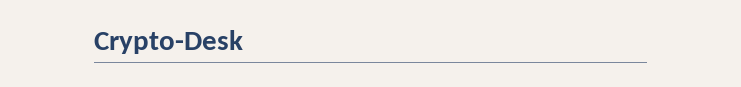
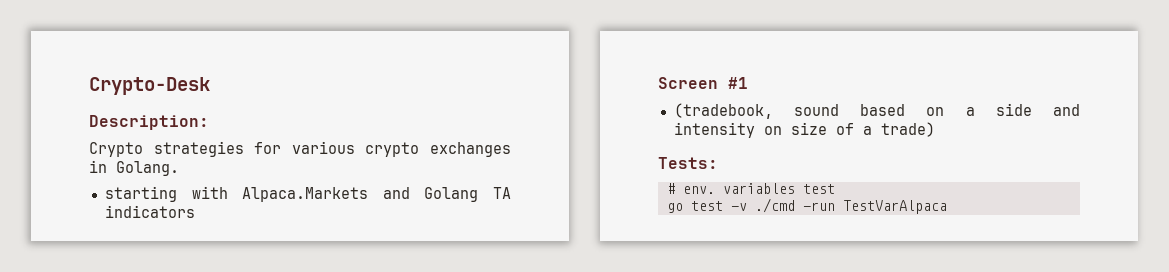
+ Description:
+ Crypto strategies for various crypto exchanges in Golang.
+ starting with Alpaca.Markets and Golang TA indicators
+ Screen #1
+ (tradebook, sound based on a side and intensity on size of a trade)
+ Tests:
+ # env. variables test
+ go test -v ./cmd -run TestVarAlpaca

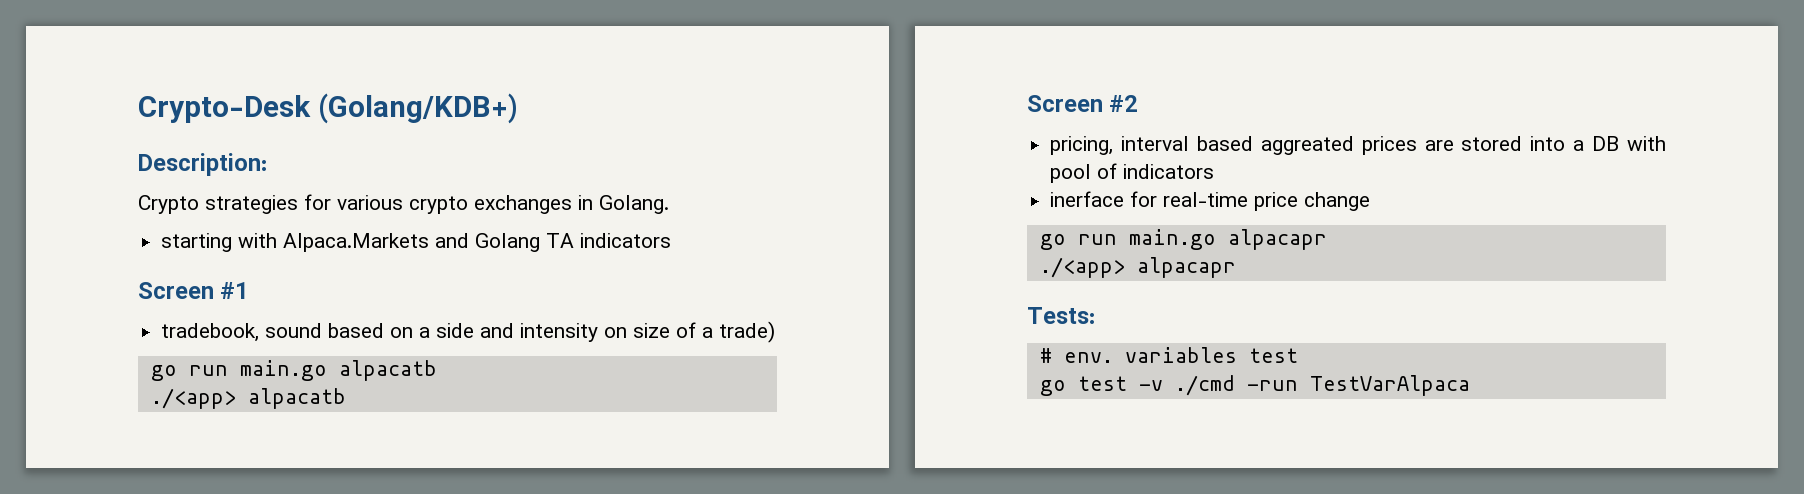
- Crypto-Desk
+ Crypto-Desk (Golang/KDB+)
- (tradebook, sound based on a side and intensity on size of a trade)
+ tradebook, sound based on a side and intensity on size of a trade)
+ go run main.go alpacatb
+ ./<app> alpacatb
+ Screen #2
+ pricing, interval based aggreated prices are stored into a DB with pool of indicators
+ inerface for real-time price change
+ go run main.go alpacapr
+ ./<app> alpacapr

